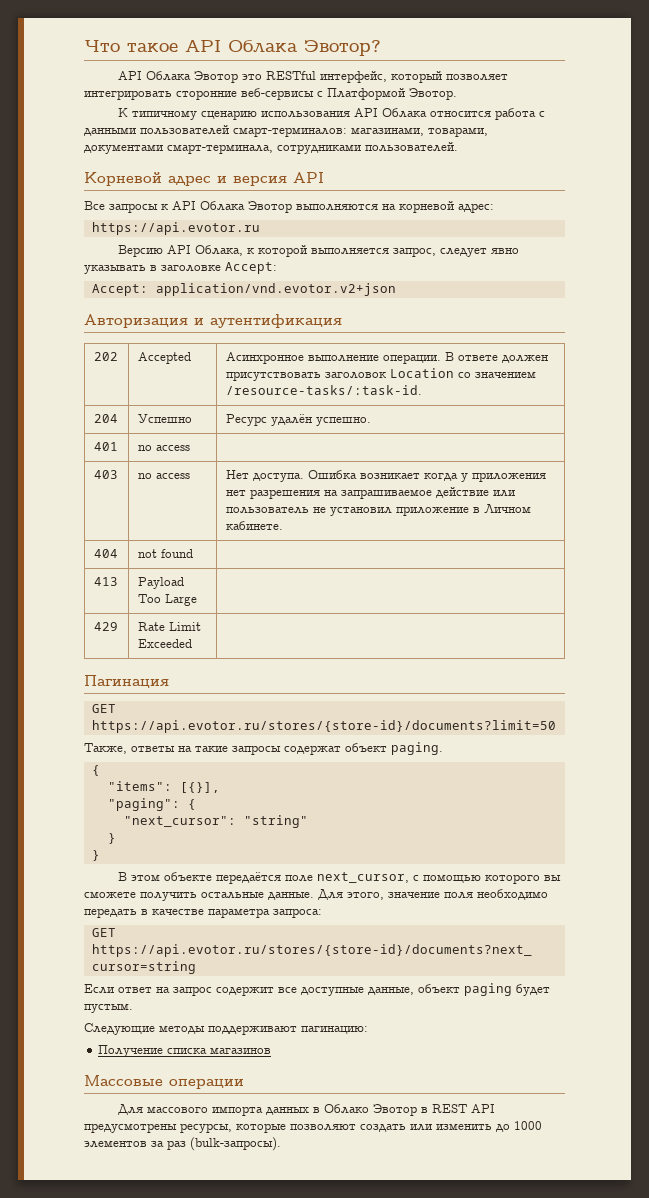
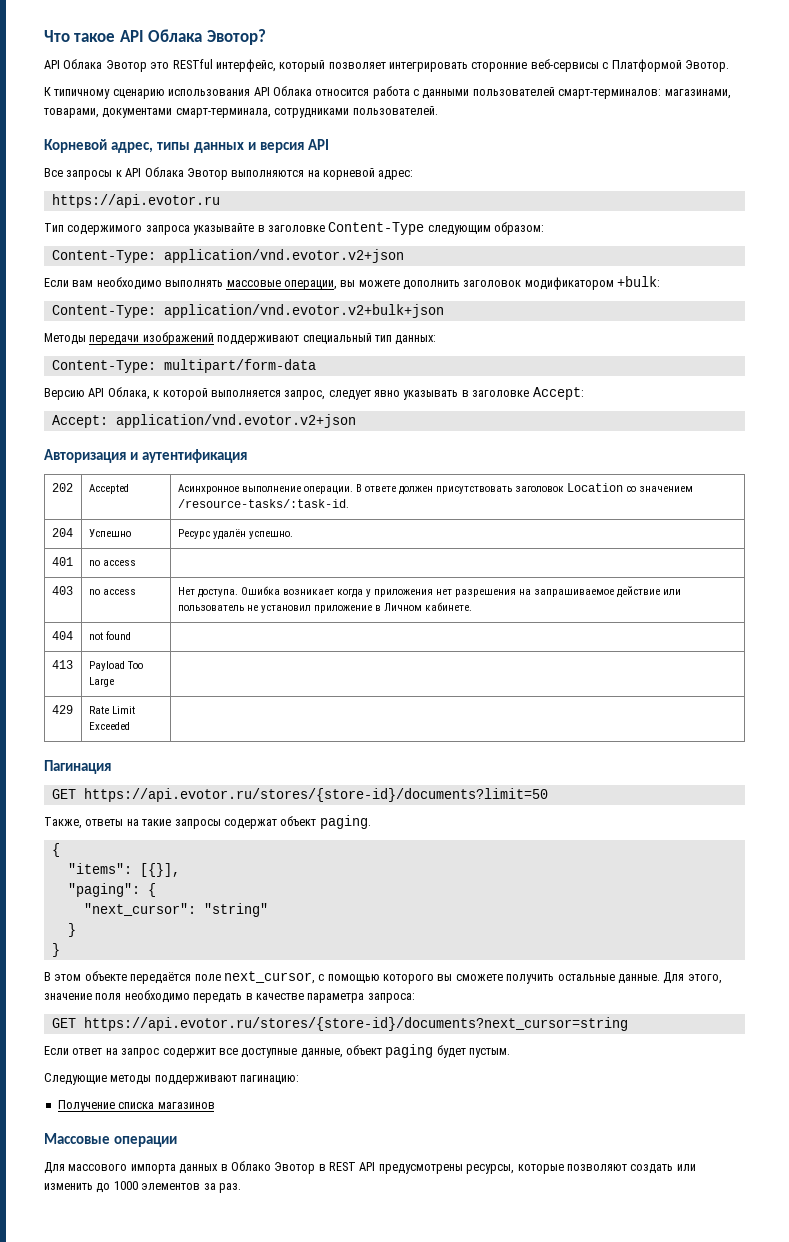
- Корневой адрес и версия API
+ Корневой адрес, типы данных и версия API
+ Тип содержимого запроса указывайте в заголовке Content-Type следующим образом:
+ Content-Type: application/vnd.evotor.v2+json
+ Если вам необходимо выполнять массовые операции, вы можете дополнить заголовок модификатором +bulk:
+ Content-Type: application/vnd.evotor.v2+bulk+json
+ Методы передачи изображений поддерживают специальный тип данных:
+ Content-Type: multipart/form-data
- Для массового импорта данных в Облако Эвотор в REST API предусмотрены ресурсы, которые позволяют создать или изменить до 1000 элементов за раз (bulk-запросы).
+ Для массового импорта данных в Облако Эвотор в REST API предусмотрены ресурсы, которые позволяют создать или изменить до 1000 элементов за раз.

